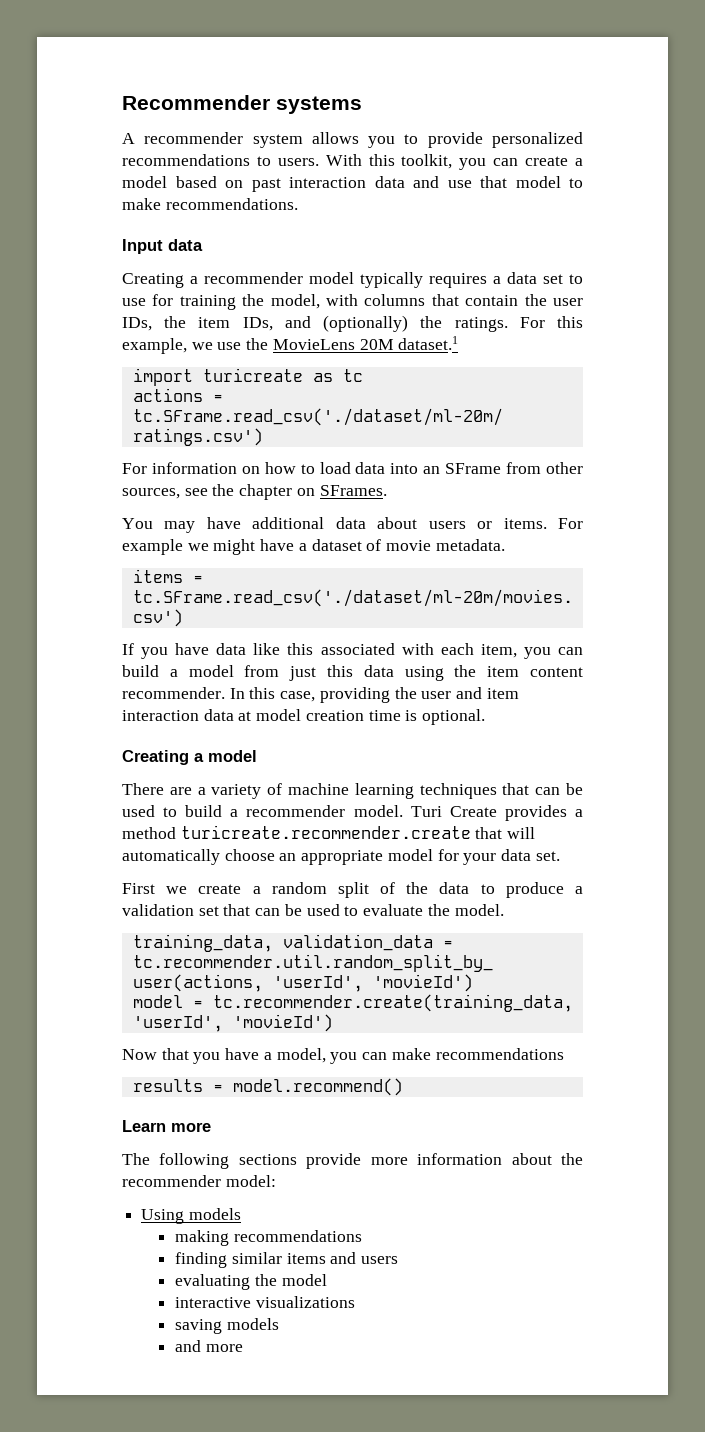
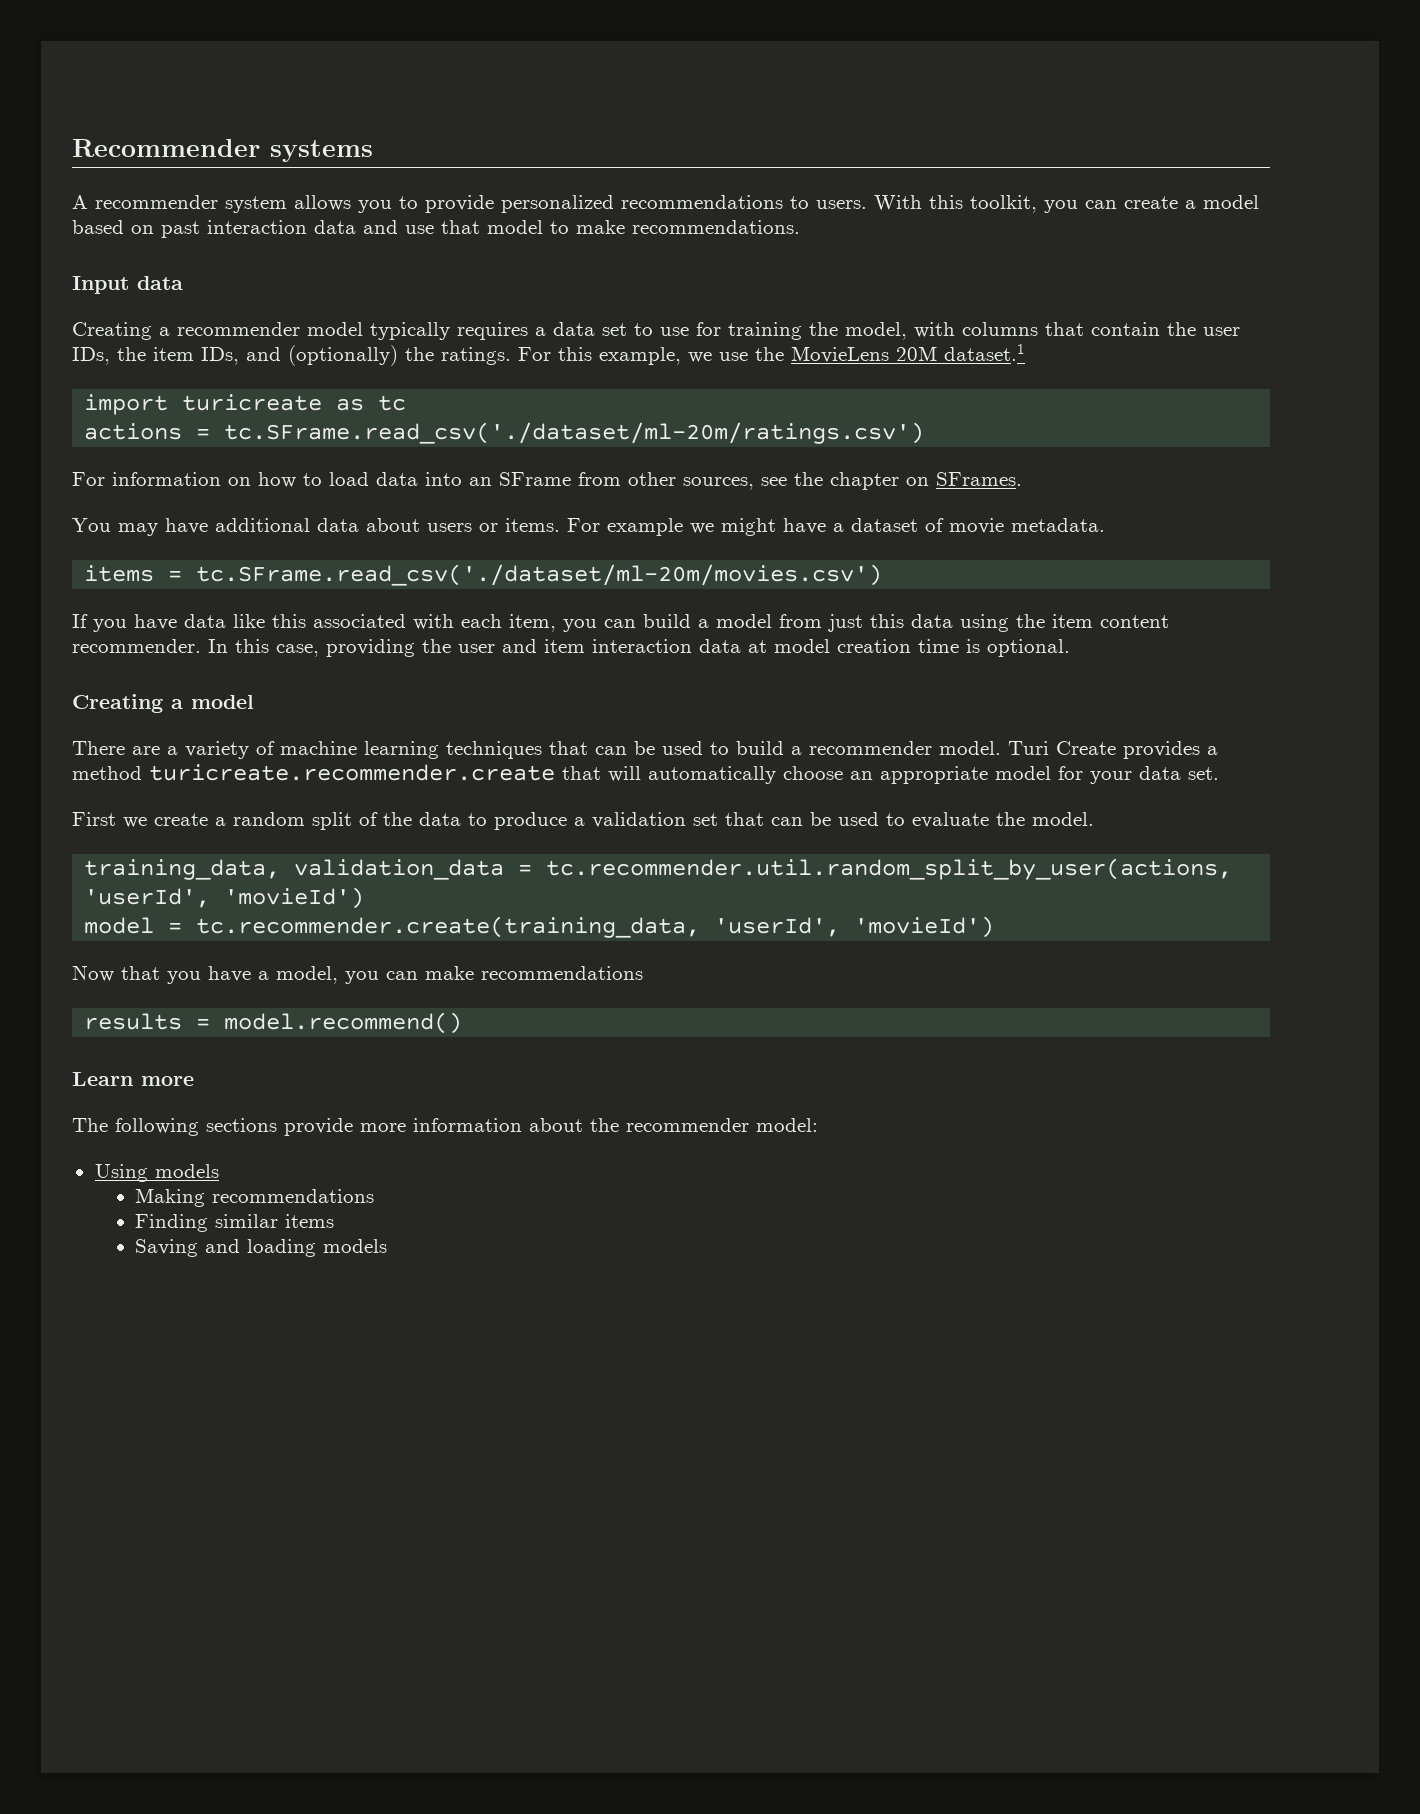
- making recommendations
- finding similar items and users
- evaluating the model
- interactive visualizations
- saving models
- and more
+ Making recommendations
+ Finding similar items
+ Saving and loading models

